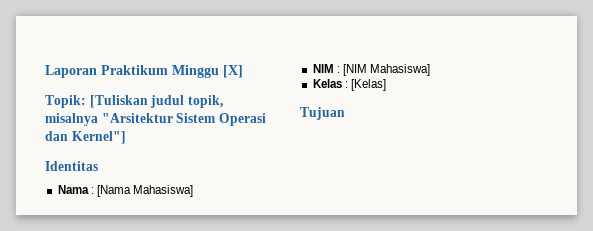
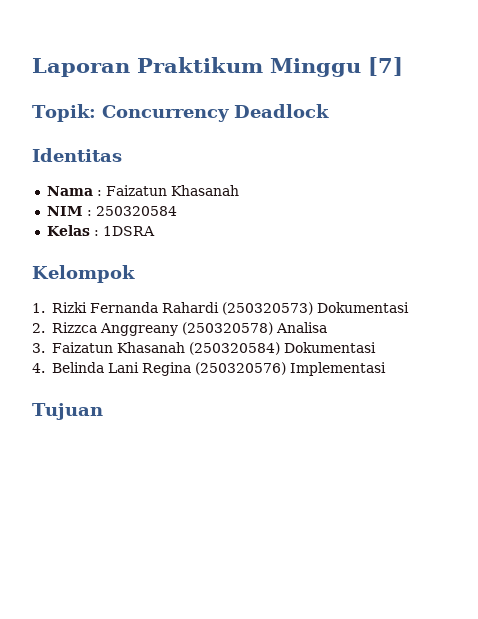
- Laporan Praktikum Minggu [X]
+ Laporan Praktikum Minggu [7]
- Topik: [Tuliskan judul topik, misalnya "Arsitektur Sistem Operasi dan Kernel"]
+ Topik: Concurrency Deadlock
- Nama : [Nama Mahasiswa]
+ Nama : Faizatun Khasanah
- NIM : [NIM Mahasiswa]
+ NIM : 250320584
- Kelas : [Kelas]
+ Kelas : 1DSRA
+ Kelompok
+ 1. Rizki Fernanda Rahardi (250320573) Dokumentasi
+ 2. Rizzca Anggreany (250320578) Analisa
+ 3. Faizatun Khasanah (250320584) Dokumentasi
+ 4. Belinda Lani Regina (250320576) Implementasi

